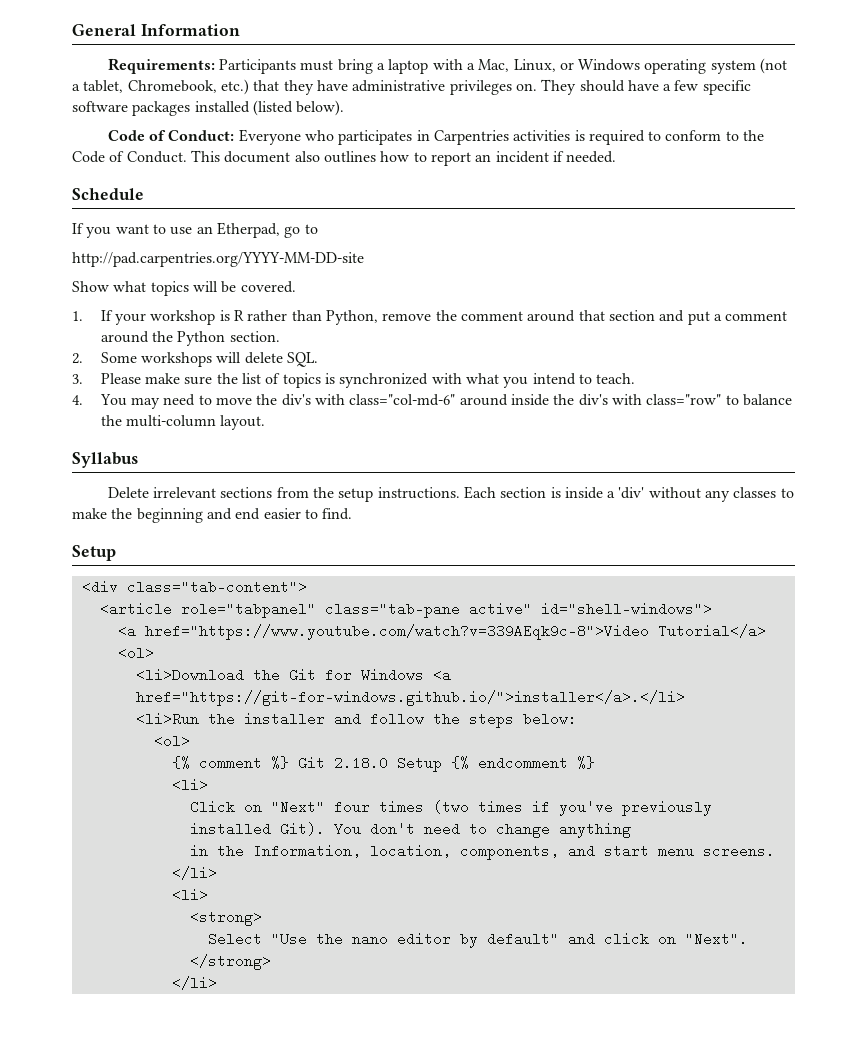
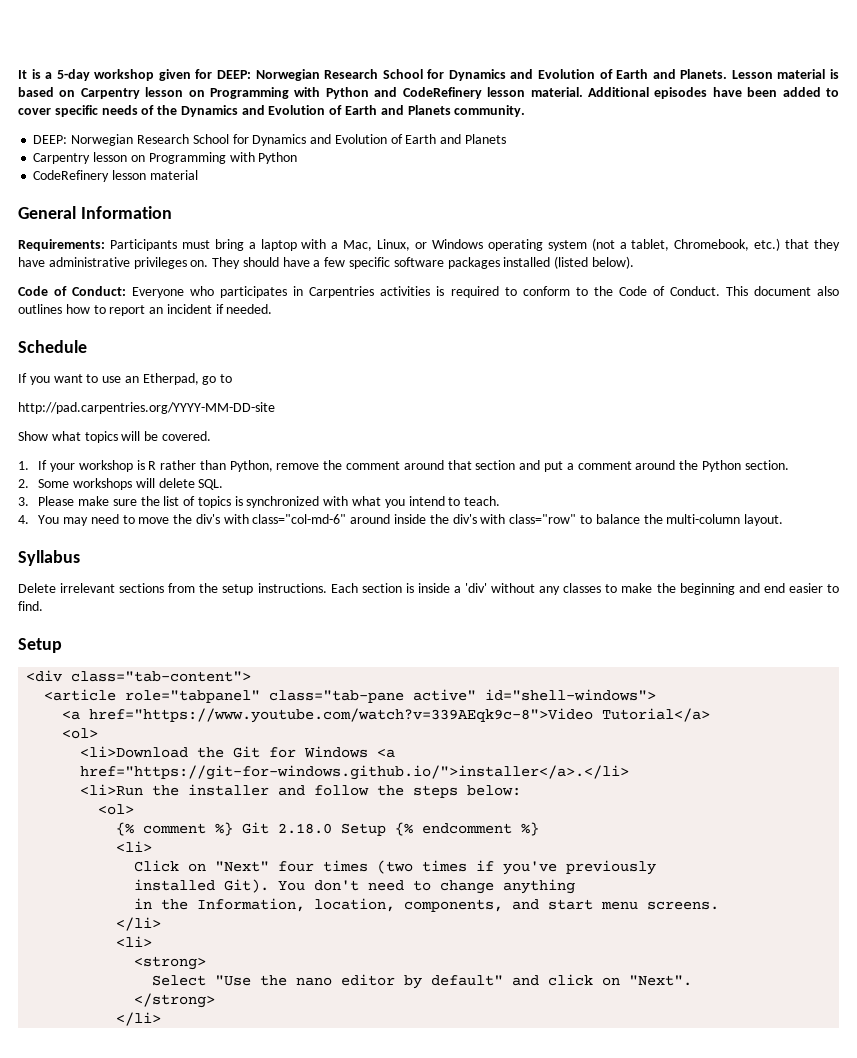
+ It is a 5-day workshop given for DEEP: Norwegian Research School for Dynamics and Evolution of Earth and Planets. Lesson material is based on Carpentry lesson on Programming with Python and CodeRefinery lesson material. Additional episodes have been added to cover specific needs of the Dynamics and Evolution of Earth and Planets community.
+ DEEP: Norwegian Research School for Dynamics and Evolution of Earth and Planets
+ Carpentry lesson on Programming with Python
+ CodeRefinery lesson material

